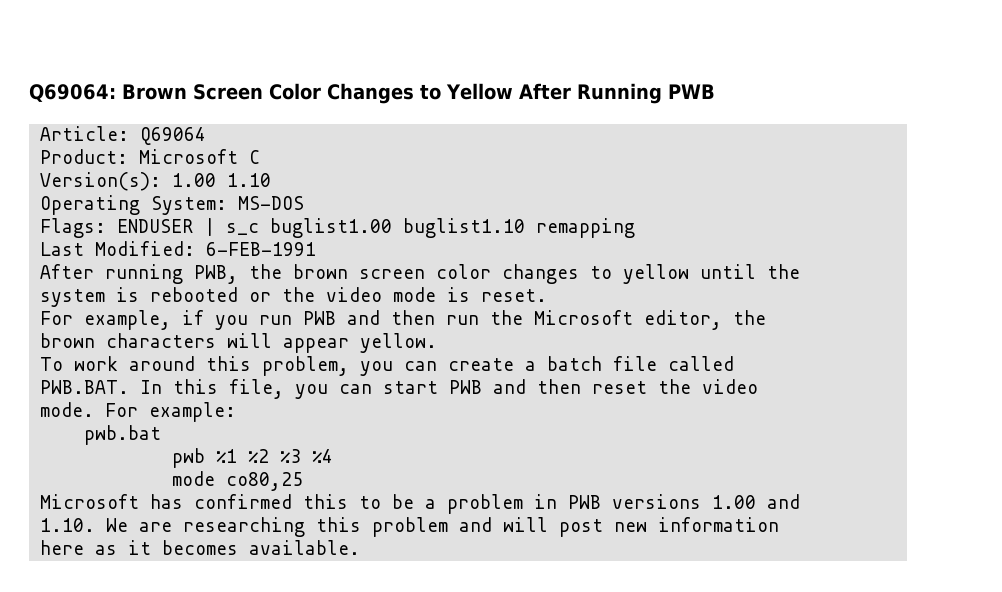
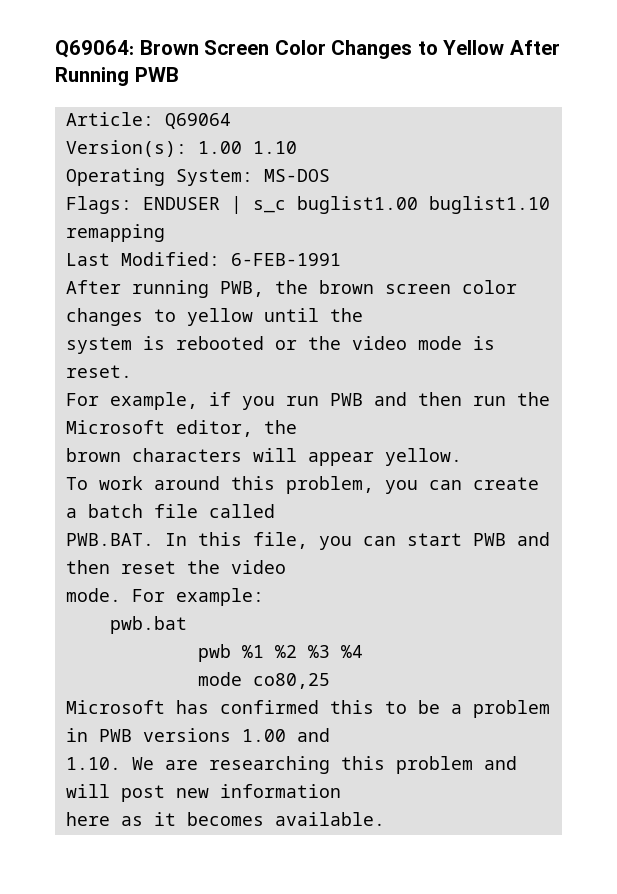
- Product: Microsoft C

